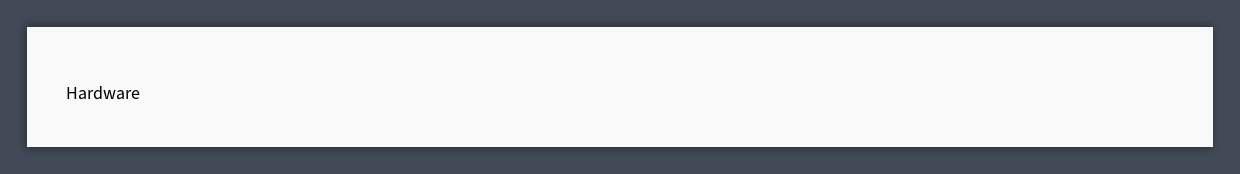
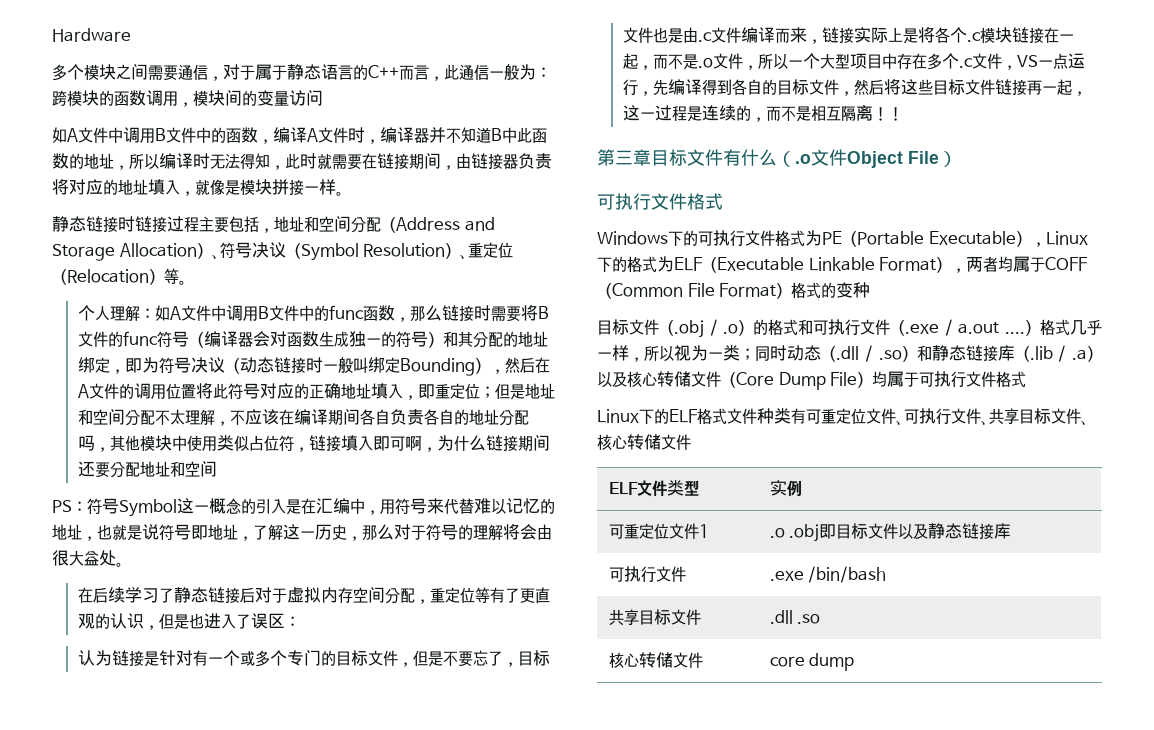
+ 多个模块之间需要通信，对于属于静态语言的C++而言，此通信一般为：跨模块的函数调用，模块间的变量访问
+ 如A文件中调用B文件中的函数，编译A文件时，编译器并不知道B中此函数的地址，所以编译时无法得知，此时就需要在链接期间，由链接器负责将对应的地址填入，就像是模块拼接一样。
+ 静态链接时链接过程主要包括，地址和空间分配（Address and Storage Allocation）、符号决议（Symbol Resolution）、重定位（Relocation）等。
+ 个人理解：如A文件中调用B文件中的func函数，那么链接时需要将B文件的func符号（编译器会对函数生成独一的符号）和其分配的地址绑定，即为符号决议（动态链接时一般叫绑定Bounding），然后在A文件的调用位置将此符号对应的正确地址填入，即重定位；但是地址和空间分配不太理解，不应该在编译期间各自负责各自的地址分配吗，其他模块中使用类似占位符，链接填入即可啊，为什么链接期间还要分配地址和空间
+ PS：符号Symbol这一概念的引入是在汇编中，用符号来代替难以记忆的地址，也就是说符号即地址，了解这一历史，那么对于符号的理解将会由很大益处。
+ 在后续学习了静态链接后对于虚拟内存空间分配，重定位等有了更直观的认识，但是也进入了误区：
+ 认为链接是针对有一个或多个专门的目标文件，但是不要忘了，目标文件也是由.c文件编译而来，链接实际上是将各个.c模块链接在一起，而不是.o文件，所以一个大型项目中存在多个.c文件，VS一点运行，先编译得到各自的目标文件，然后将这些目标文件链接再一起，这一过程是连续的，而不是相互隔离！！
+ 第三章目标文件有什么（.o文件Object File）
+ 可执行文件格式
+ Windows下的可执行文件格式为PE（Portable Executable），Linux下的格式为ELF（Executable Linkable Format），两者均属于COFF（Common File Format）格式的变种
+ 目标文件（.obj / .o）的格式和可执行文件（.exe / a.out ....）格式几乎一样，所以视为一类；同时动态（.dll / .so）和静态链接库（.lib / .a）以及核心转储文件（Core Dump File）均属于可执行文件格式
+ Linux下的ELF格式文件种类有可重定位文件、可执行文件、共享目标文件、核心转储文件
+ ELF文件类型 | 实例
+ 可重定位文件1 | .o .obj即目标文件以及静态链接库
+ 可执行文件 | .exe /bin/bash
+ 共享目标文件 | .dll .so
+ 核心转储文件 | core dump

